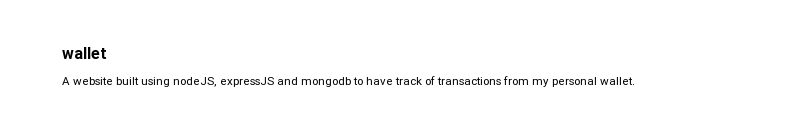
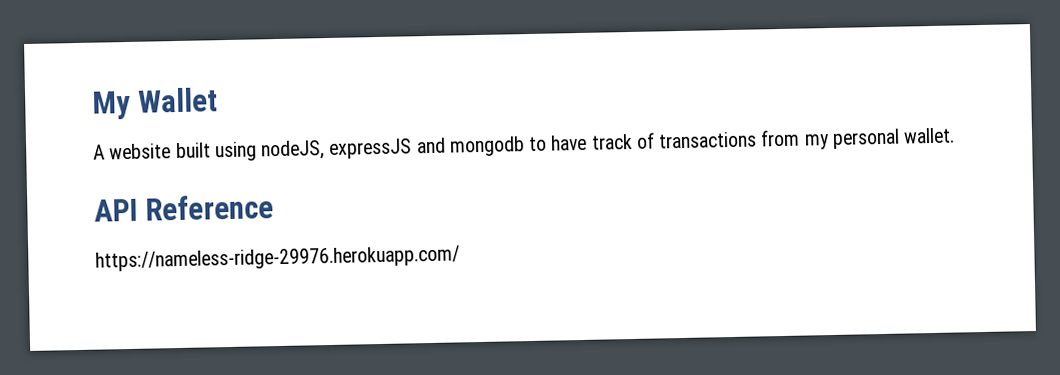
- wallet
+ My Wallet
+ API Reference
+ https://nameless-ridge-29976.herokuapp.com/

